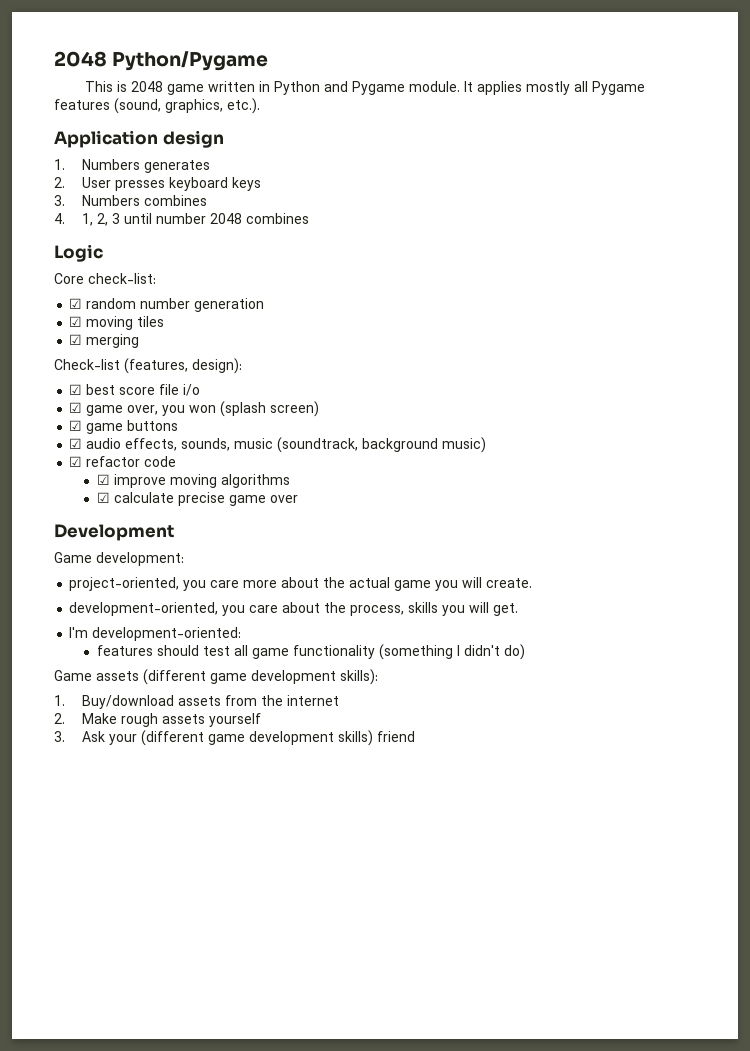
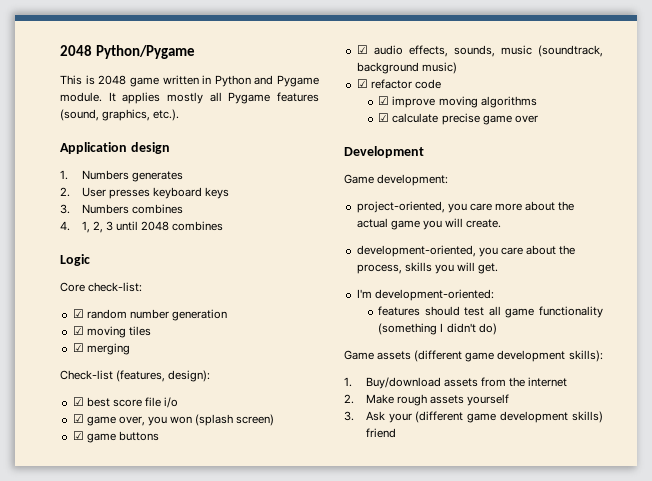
- 4. 1, 2, 3 until number 2048 combines
+ 4. 1, 2, 3 until 2048 combines

